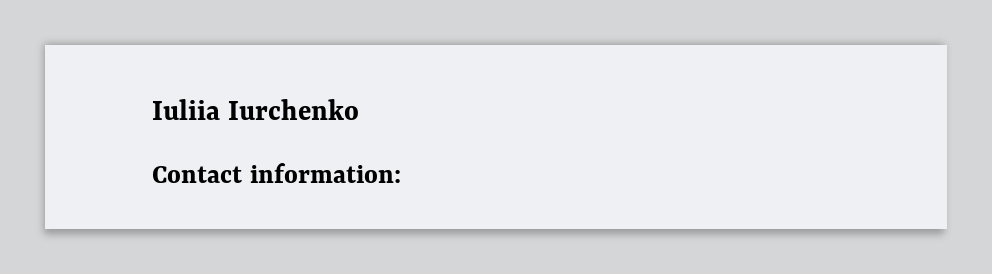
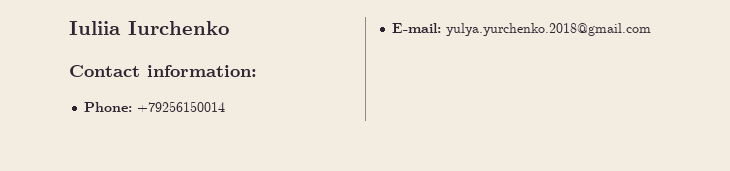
+ Phone: +79256150014
+ E-mail: yulya.yurchenko.2018@gmail.com

